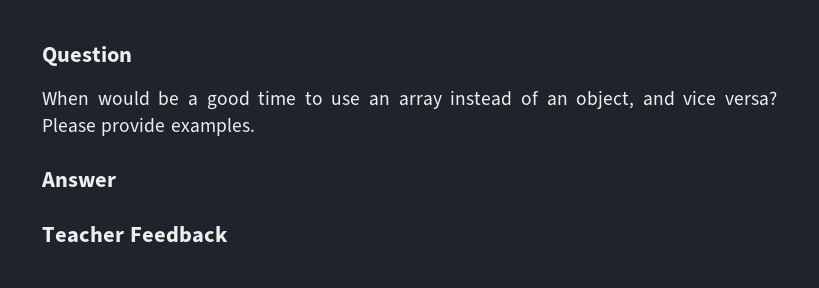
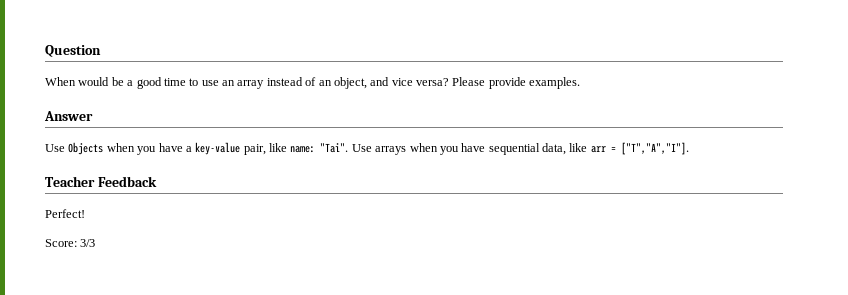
+ Use Objects when you have a key-value pair, like name: "Tai". Use arrays when you have sequential data, like arr = ["T","A","I"].
+ Perfect!
+ Score: 3/3

